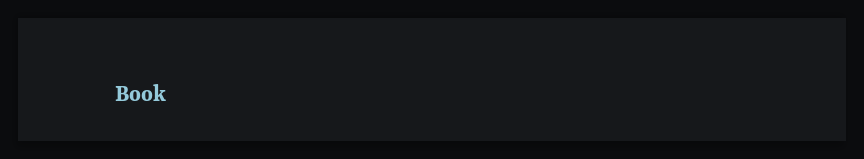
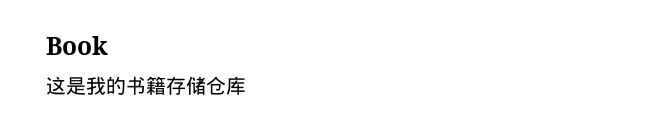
+ 这是我的书籍存储仓库

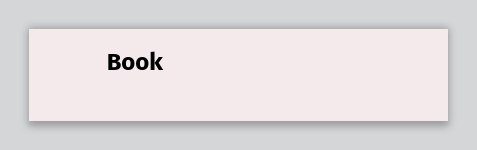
- 这是我的书籍存储仓库

